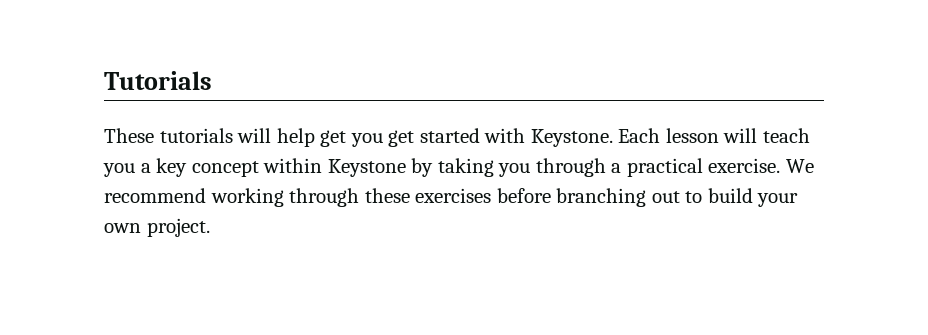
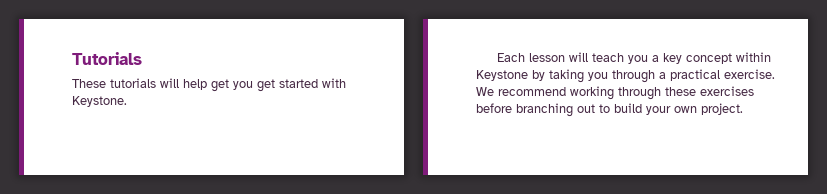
- These tutorials will help get you get started with Keystone. Each lesson will teach you a key concept within Keystone by taking you through a practical exercise.
+ These tutorials will help get you get started with Keystone.
+ Each lesson will teach you a key concept within Keystone by taking you through a practical exercise.

